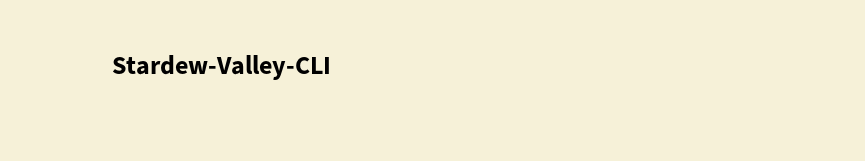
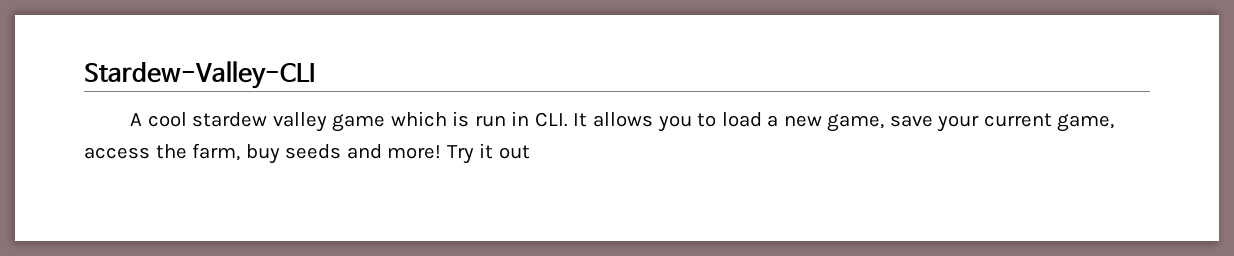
+ A cool stardew valley game which is run in CLI. It allows you to load a new game, save your current game, access the farm, buy seeds and more! Try it out

